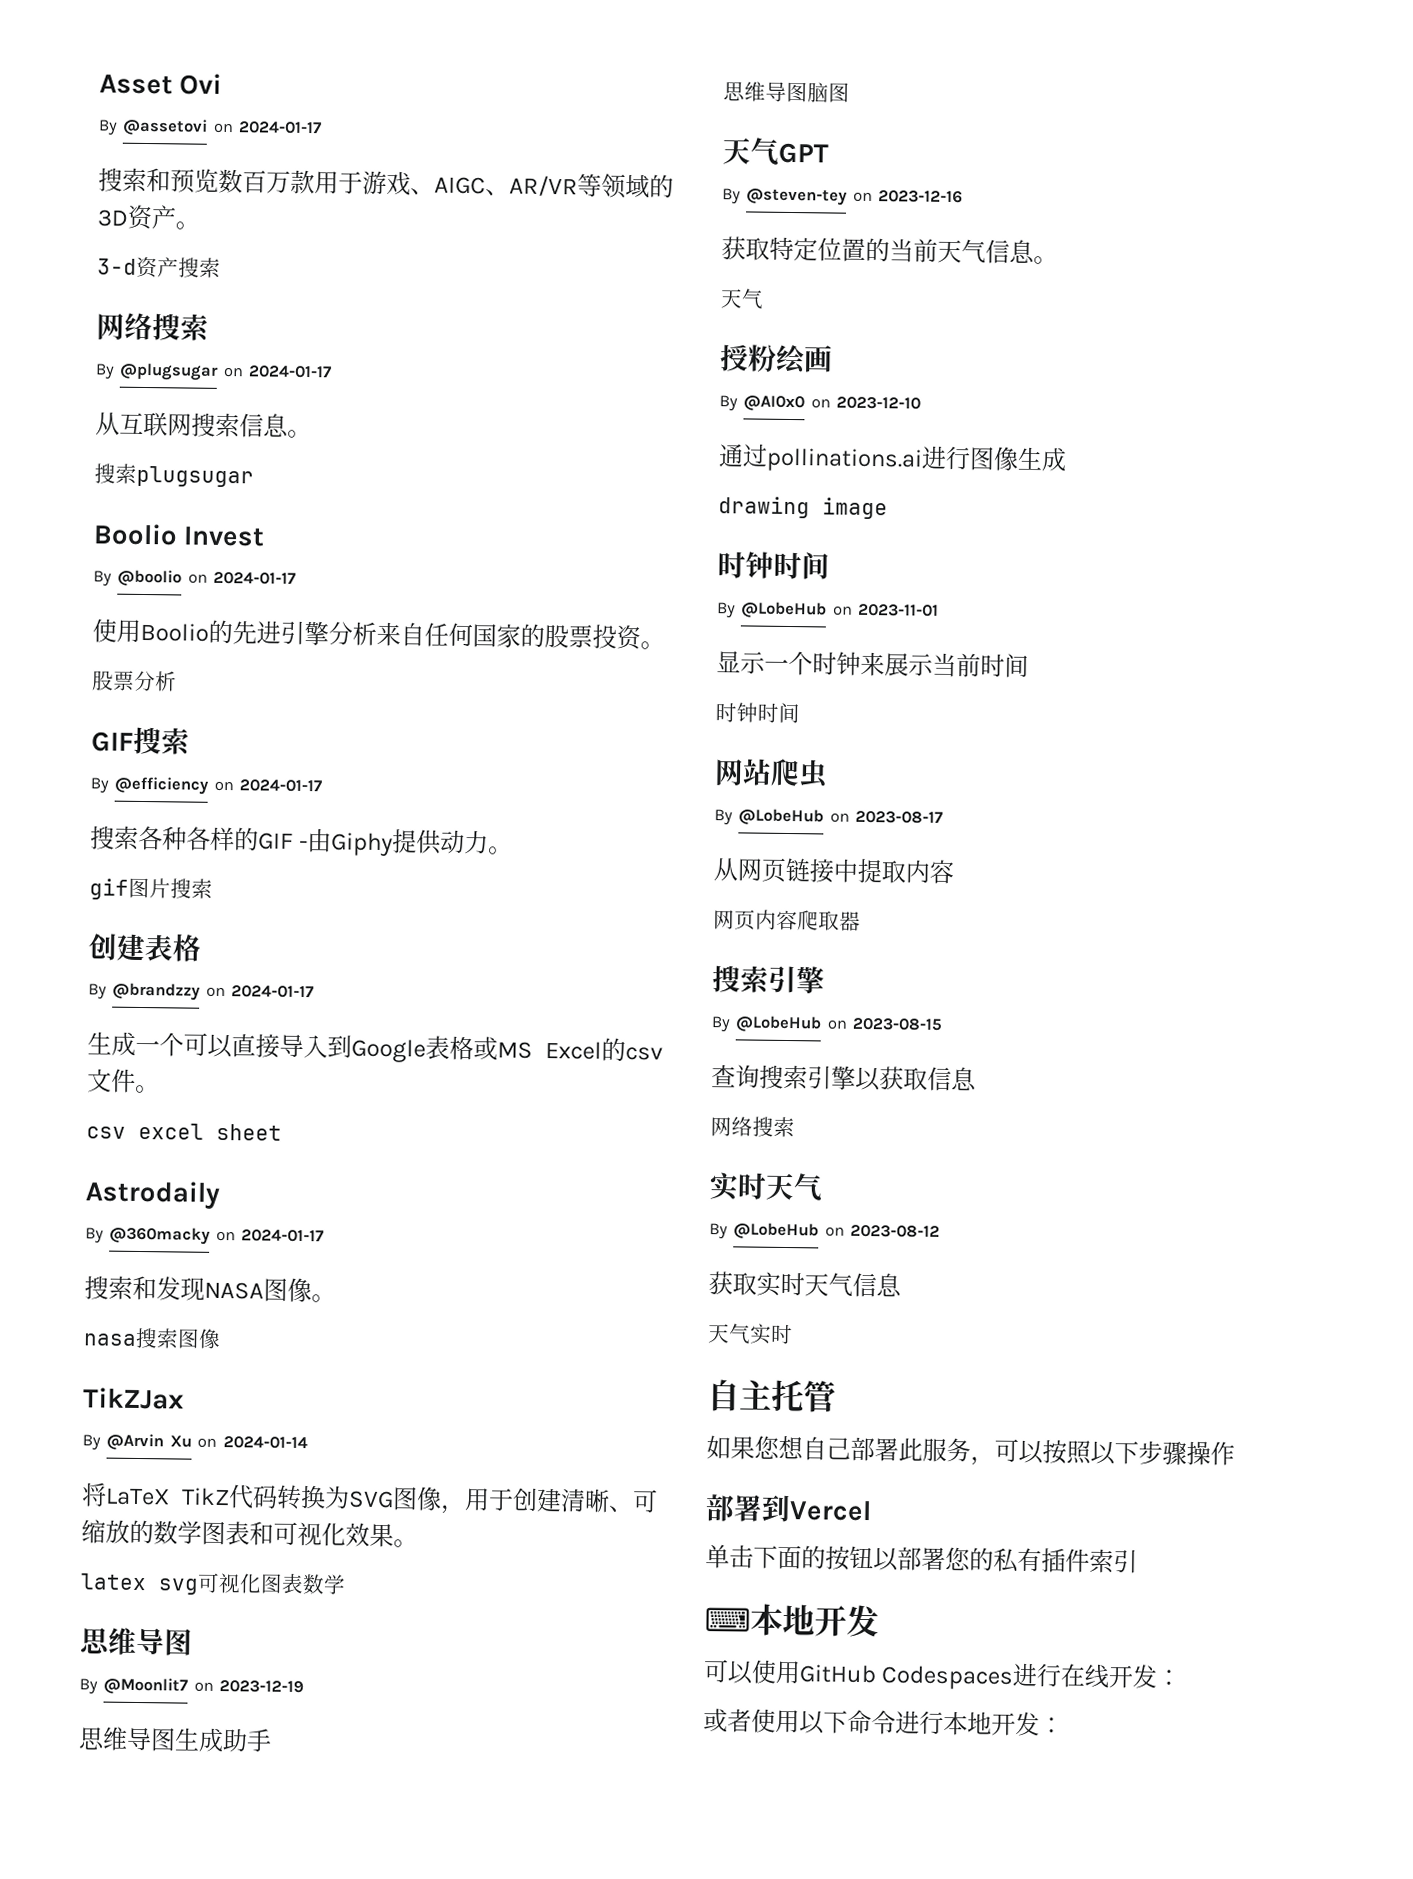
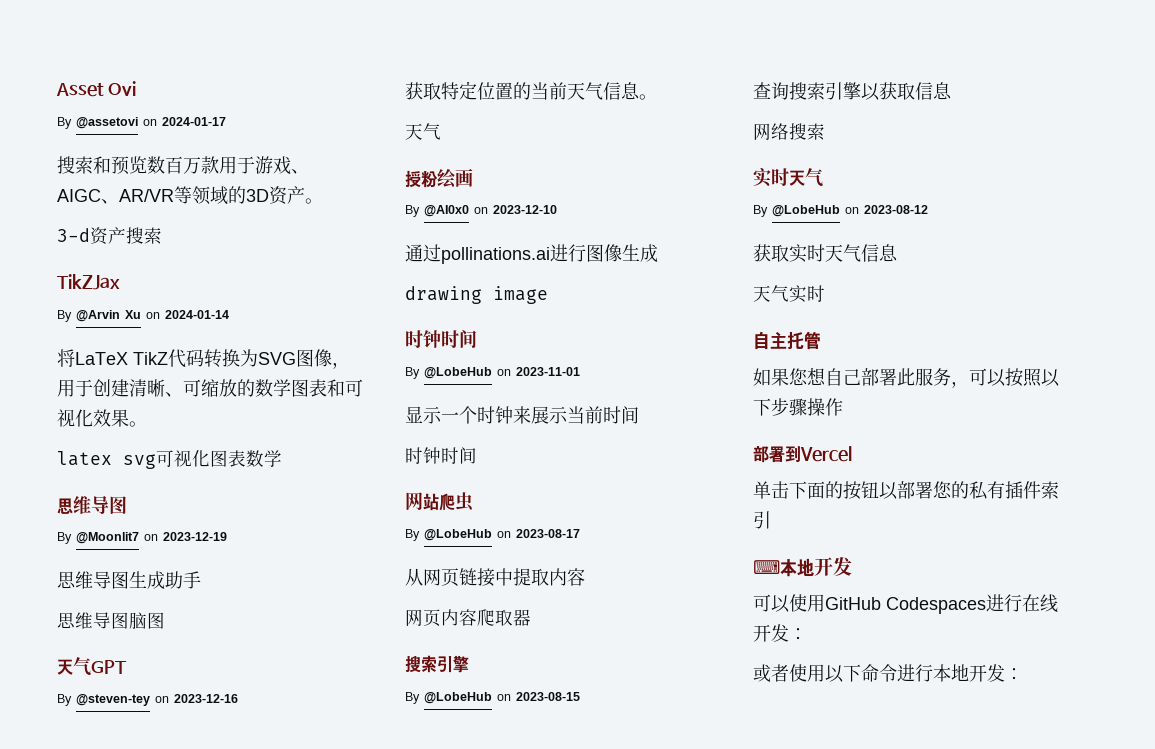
  3-d资产搜索
- 网络搜索
- By @plugsugar on 2024-01-17
- 从互联网搜索信息。
- 搜索plugsugar
- Boolio Invest
- By @boolio on 2024-01-17
- 使用Boolio的先进引擎分析来自任何国家的股票投资。
- 股票分析
- GIF搜索
- By @efficiency on 2024-01-17
- 搜索各种各样的GIF -由Giphy提供动力。
- gif图片搜索
- 创建表格
- By @brandzzy on 2024-01-17
- 生成一个可以直接导入到Google表格或MS Excel的csv文件。
- csv excel sheet
- Astrodaily
- By @360macky on 2024-01-17
- 搜索和发现NASA图像。
- nasa搜索图像

